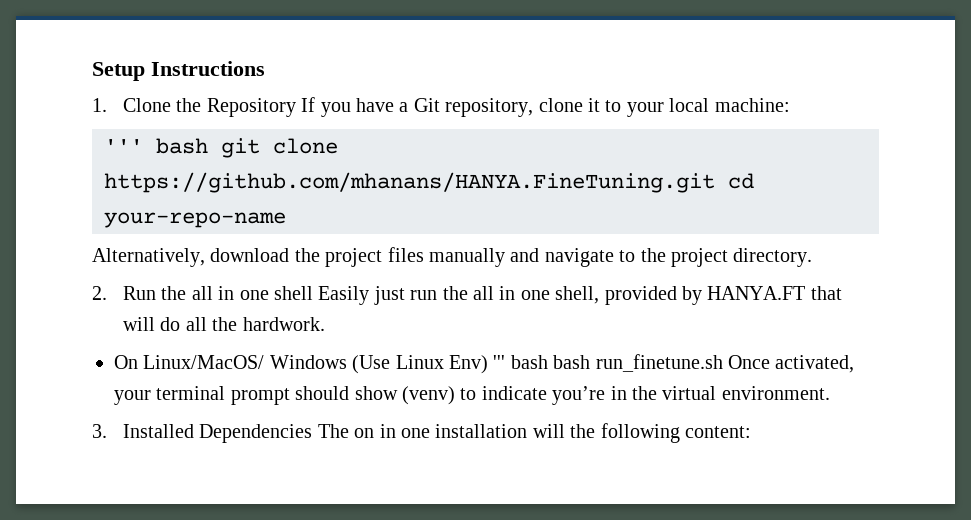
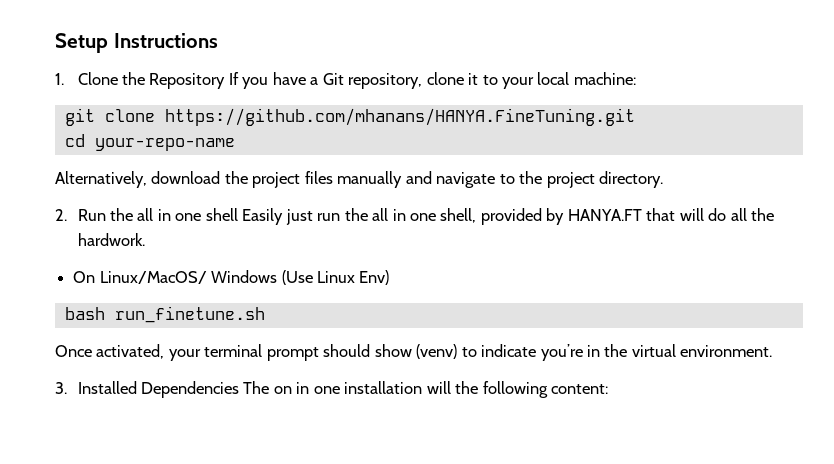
- ''' bash git clone https://github.com/mhanans/HANYA.FineTuning.git cd your-repo-name
+ git clone https://github.com/mhanans/HANYA.FineTuning.git
+ cd your-repo-name
- On Linux/MacOS/ Windows (Use Linux Env) ''' bash bash run_finetune.sh Once activated, your terminal prompt should show (venv) to indicate you’re in the virtual environment.
+ On Linux/MacOS/ Windows (Use Linux Env)
+ bash run_finetune.sh
+ Once activated, your terminal prompt should show (venv) to indicate you’re in the virtual environment.

